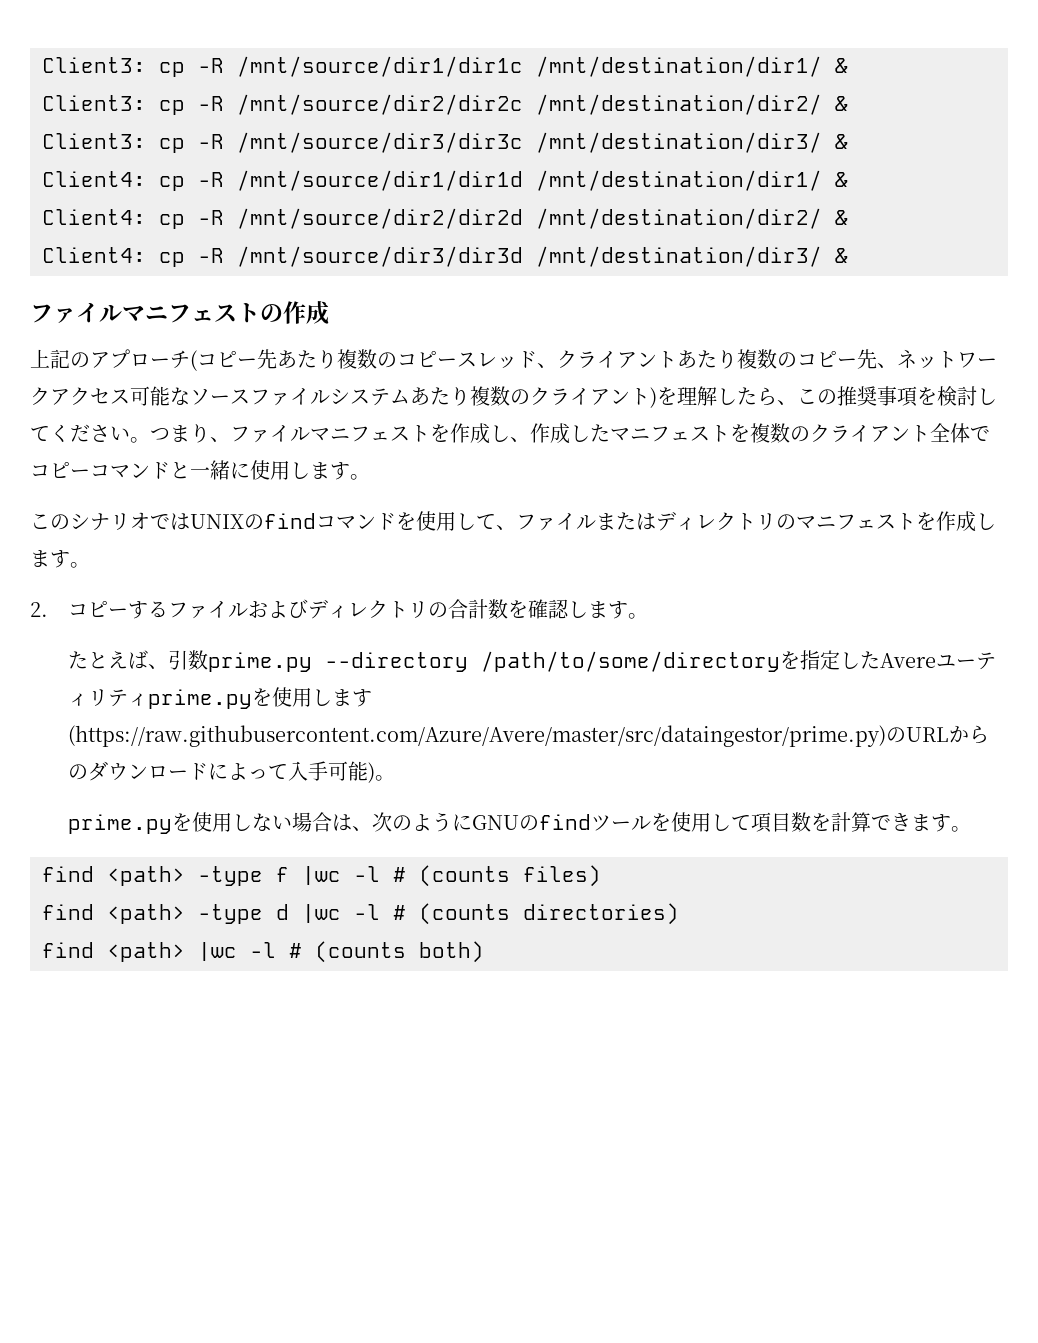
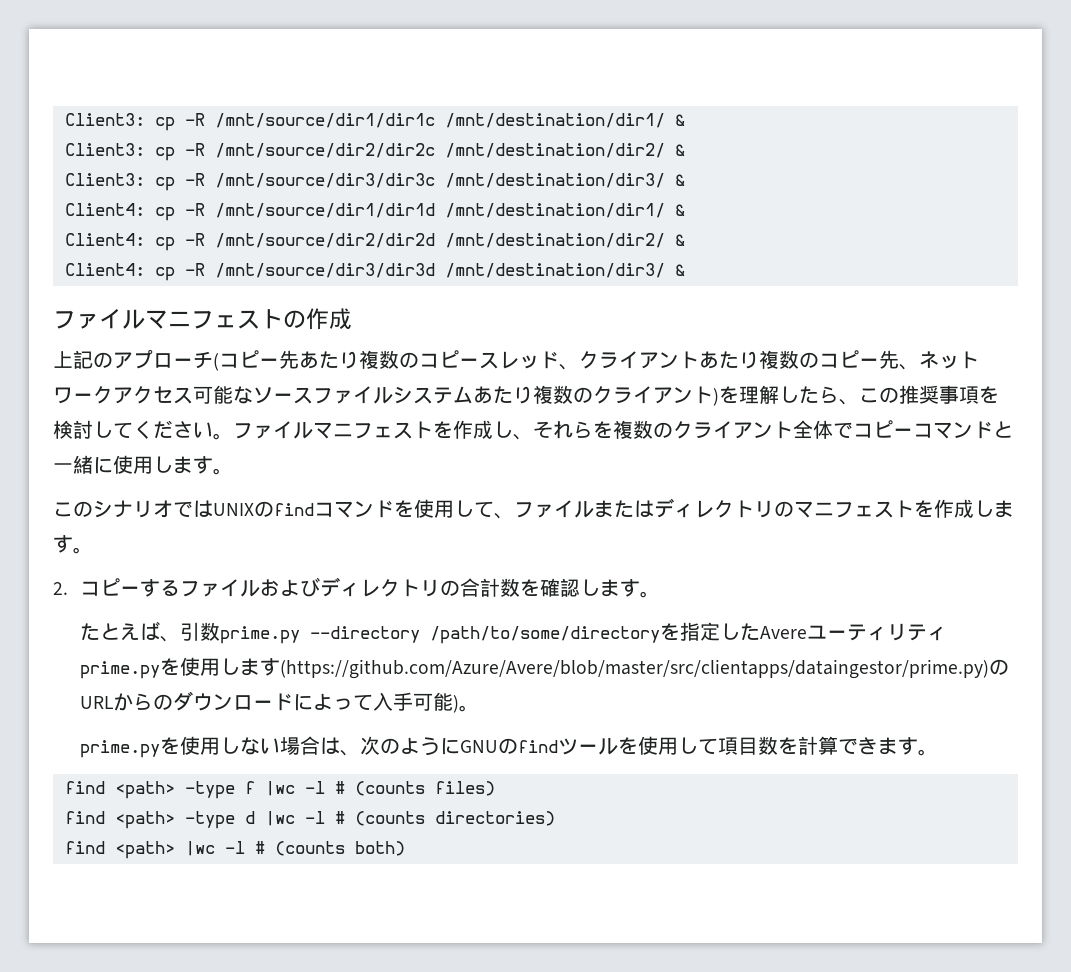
- つまり、ファイルマニフェストを作成し、作成したマニフェストを複数のクライアント全体でコピーコマンドと一緒に使用します。
+ ファイルマニフェストを作成し、それらを複数のクライアント全体でコピーコマンドと一緒に使用します。
- たとえば、引数prime.py --directory /path/to/some/directoryを指定したAvereユーティリティprime.pyを使用します(https://raw.githubusercontent.com/Azure/Avere/master/src/dataingestor/prime.py)のURLからのダウンロードによって入手可能)。
+ たとえば、引数prime.py --directory /path/to/some/directoryを指定したAvereユーティリティprime.pyを使用します(https://github.com/Azure/Avere/blob/master/src/clientapps/dataingestor/prime.py)のURLからのダウンロードによって入手可能)。

